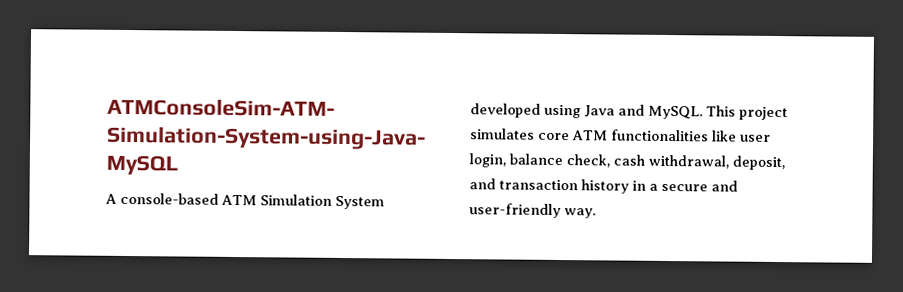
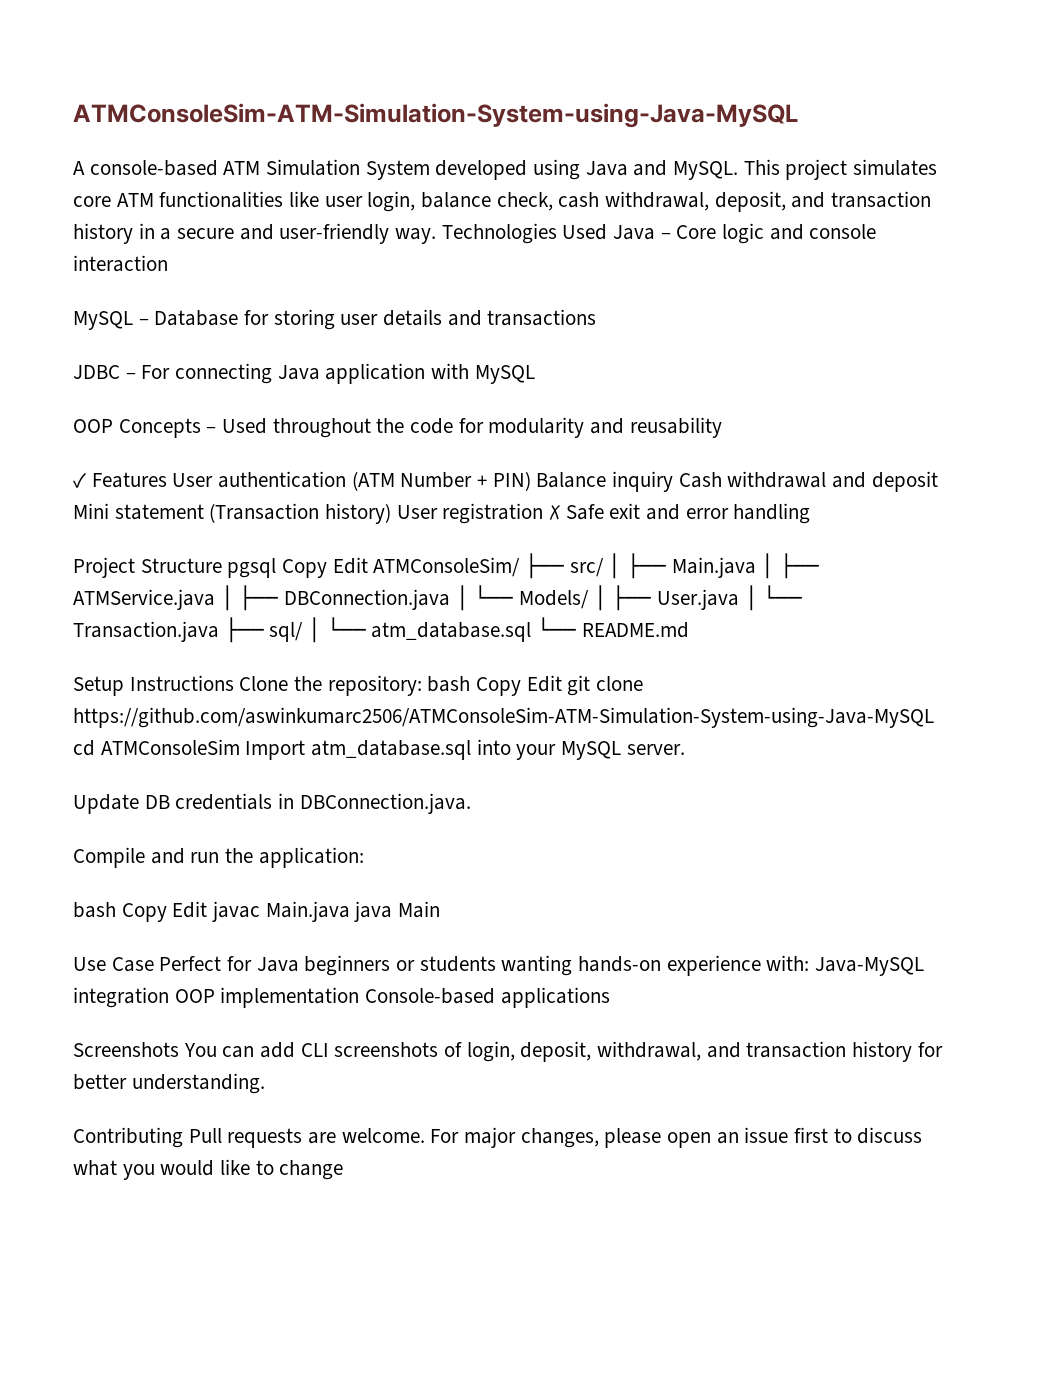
+ Technologies Used Java – Core logic and console interaction
+ MySQL – Database for storing user details and transactions
+ JDBC – For connecting Java application with MySQL
+ OOP Concepts – Used throughout the code for modularity and reusability
+ ✓ Features User authentication (ATM Number + PIN) Balance inquiry Cash withdrawal and deposit Mini statement (Transaction history) User registration ✗ Safe exit and error handling
+ Project Structure pgsql Copy Edit ATMConsoleSim/ ├── src/ │ ├── Main.java │ ├── ATMService.java │ ├── DBConnection.java │ └── Models/ │ ├── User.java │ └── Transaction.java ├── sql/ │ └── atm_database.sql └── README.md
+ Setup Instructions Clone the repository: bash Copy Edit git clone https://github.com/aswinkumarc2506/ATMConsoleSim-ATM-Simulation-System-using-Java-MySQL cd ATMConsoleSim Import atm_database.sql into your MySQL server.
+ Update DB credentials in DBConnection.java.
+ Compile and run the application:
+ bash Copy Edit javac Main.java java Main
+ Use Case Perfect for Java beginners or students wanting hands-on experience with: Java-MySQL integration OOP implementation Console-based applications
+ Screenshots You can add CLI screenshots of login, deposit, withdrawal, and transaction history for better understanding.
+ Contributing Pull requests are welcome. For major changes, please open an issue first to discuss what you would like to change

